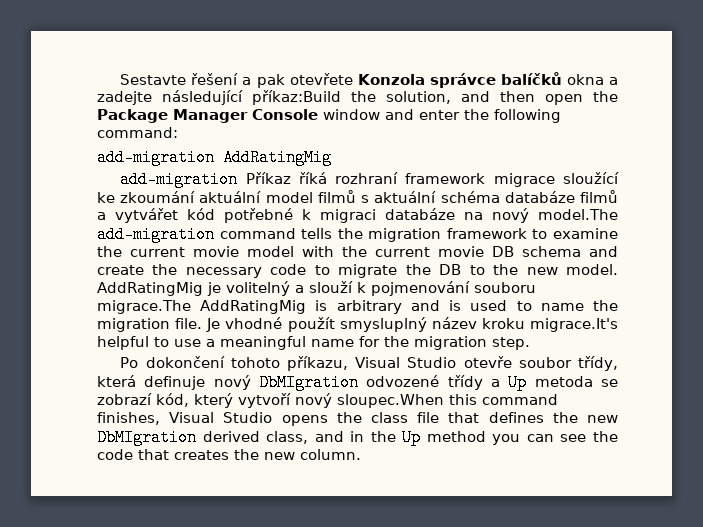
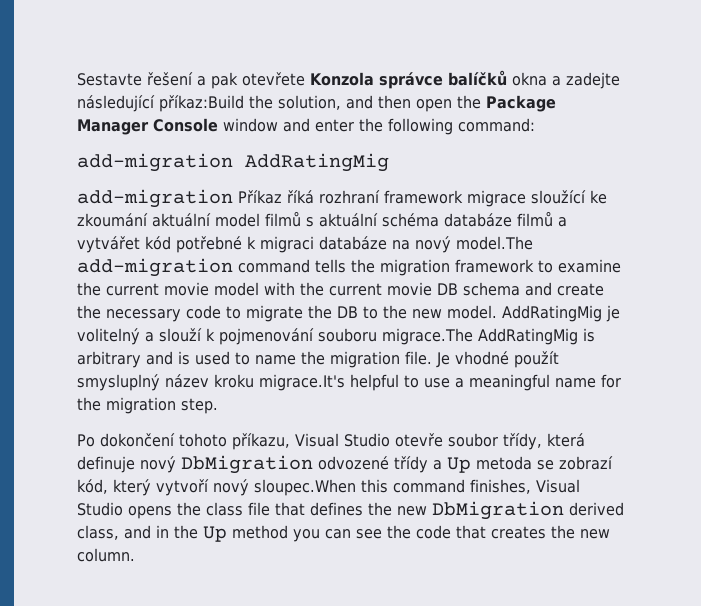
- Po dokončení tohoto příkazu, Visual Studio otevře soubor třídy, která definuje nový DbMIgration odvozené třídy a Up metoda se zobrazí kód, který vytvoří nový sloupec.When this command finishes, Visual Studio opens the class file that defines the new DbMIgration derived class, and in the Up method you can see the code that creates the new column.
+ Po dokončení tohoto příkazu, Visual Studio otevře soubor třídy, která definuje nový DbMigration odvozené třídy a Up metoda se zobrazí kód, který vytvoří nový sloupec.When this command finishes, Visual Studio opens the class file that defines the new DbMigration derived class, and in the Up method you can see the code that creates the new column.

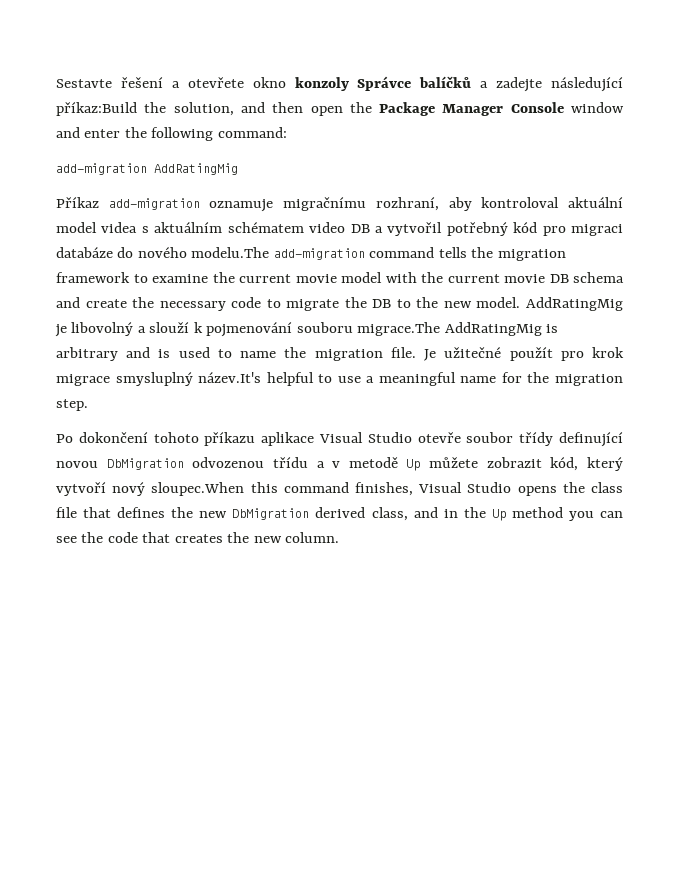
- Sestavte řešení a pak otevřete Konzola správce balíčků okna a zadejte následující příkaz:Build the solution, and then open the Package Manager Console window and enter the following command:
+ Sestavte řešení a otevřete okno konzoly Správce balíčků a zadejte následující příkaz:Build the solution, and then open the Package Manager Console window and enter the following command:
- add-migration Příkaz říká rozhraní framework migrace sloužící ke zkoumání aktuální model filmů s aktuální schéma databáze filmů a vytvářet kód potřebné k migraci databáze na nový model.The add-migration command tells the migration framework to examine the current movie model with the current movie DB schema and create the necessary code to migrate the DB to the new model.
+ Příkaz add-migration oznamuje migračnímu rozhraní, aby kontroloval aktuální model videa s aktuálním schématem video DB a vytvořil potřebný kód pro migraci databáze do nového modelu.The add-migration command tells the migration framework to examine the current movie model with the current movie DB schema and create the necessary code to migrate the DB to the new model.
- AddRatingMig je volitelný a slouží k pojmenování souboru migrace.The AddRatingMig is arbitrary and is used to name the migration file.
+ AddRatingMig je libovolný a slouží k pojmenování souboru migrace.The AddRatingMig is arbitrary and is used to name the migration file.
- Je vhodné použít smysluplný název kroku migrace.It's helpful to use a meaningful name for the migration step.
+ Je užitečné použít pro krok migrace smysluplný název.It's helpful to use a meaningful name for the migration step.
- Po dokončení tohoto příkazu, Visual Studio otevře soubor třídy, která definuje nový DbMigration odvozené třídy a Up metoda se zobrazí kód, který vytvoří nový sloupec.When this command finishes, Visual Studio opens the class file that defines the new DbMigration derived class, and in the Up method you can see the code that creates the new column.
+ Po dokončení tohoto příkazu aplikace Visual Studio otevře soubor třídy definující novou DbMigration odvozenou třídu a v metodě Up můžete zobrazit kód, který vytvoří nový sloupec.When this command finishes, Visual Studio opens the class file that defines the new DbMigration derived class, and in the Up method you can see the code that creates the new column.

